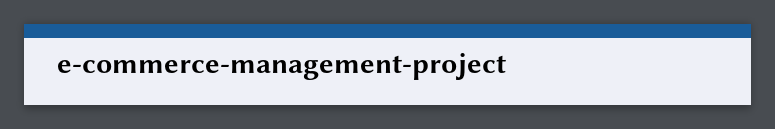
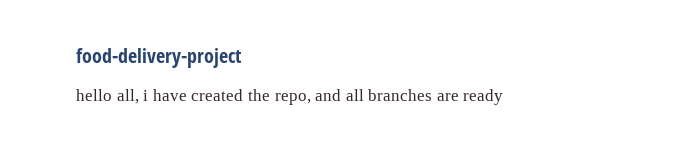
- e-commerce-management-project
+ food-delivery-project
+ hello all, i have created the repo, and all branches are ready

